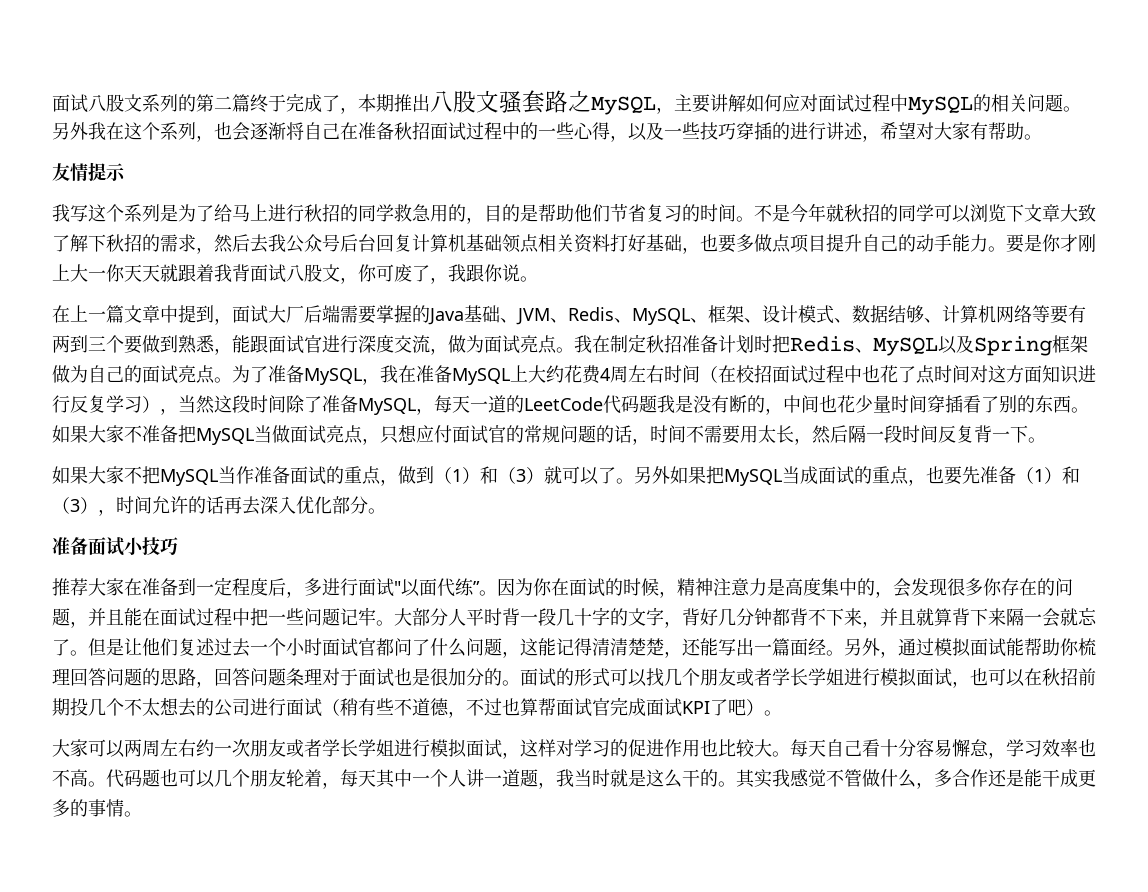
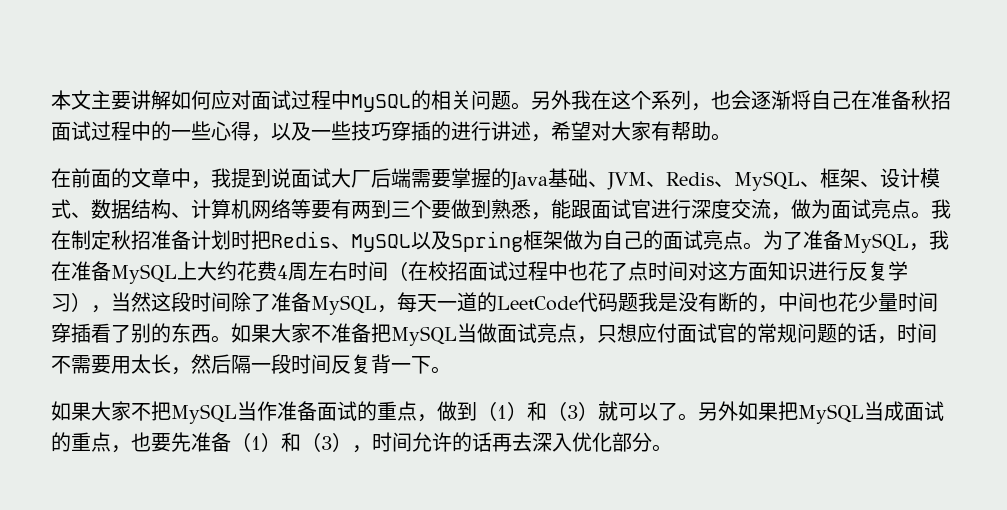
- 面试八股文系列的第二篇终于完成了，本期推出八股文骚套路之MySQL，主要讲解如何应对面试过程中MySQL的相关问题。
+ 本文主要讲解如何应对面试过程中MySQL的相关问题。
- 友情提示
- 我写这个系列是为了给马上进行秋招的同学救急用的，目的是帮助他们节省复习的时间。不是今年就秋招的同学可以浏览下文章大致了解下秋招的需求，然后去我公众号后台回复计算机基础领点相关资料打好基础，也要多做点项目提升自己的动手能力。要是你才刚上大一你天天就跟着我背面试八股文，你可废了，我跟你说。
- 在上一篇文章中提到，面试大厂后端需要掌握的Java基础、JVM、Redis、MySQL、框架、设计模式、数据结够、计算机网络等要有两到三个要做到熟悉，能跟面试官进行深度交流，做为面试亮点。
+ 在前面的文章中，我提到说面试大厂后端需要掌握的Java基础、JVM、Redis、MySQL、框架、设计模式、数据结构、计算机网络等要有两到三个要做到熟悉，能跟面试官进行深度交流，做为面试亮点。
- 准备面试小技巧
- 推荐大家在准备到一定程度后，多进行面试"以面代练”。因为你在面试的时候，精神注意力是高度集中的，会发现很多你存在的问题，并且能在面试过程中把一些问题记牢。大部分人平时背一段几十字的文字，背好几分钟都背不下来，并且就算背下来隔一会就忘了。但是让他们复述过去一个小时面试官都问了什么问题，这能记得清清楚楚，还能写出一篇面经。另外，通过模拟面试能帮助你梳理回答问题的思路，回答问题条理对于面试也是很加分的。面试的形式可以找几个朋友或者学长学姐进行模拟面试，也可以在秋招前期投几个不太想去的公司进行面试（稍有些不道德，不过也算帮面试官完成面试KPI了吧）。
- 大家可以两周左右约一次朋友或者学长学姐进行模拟面试，这样对学习的促进作用也比较大。每天自己看十分容易懈怠，学习效率也不高。代码题也可以几个朋友轮着，每天其中一个人讲一道题，我当时就是这么干的。其实我感觉不管做什么，多合作还是能干成更多的事情。

